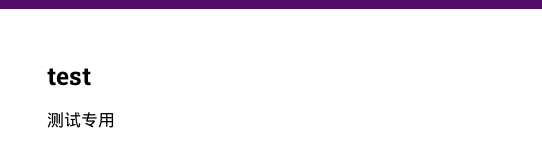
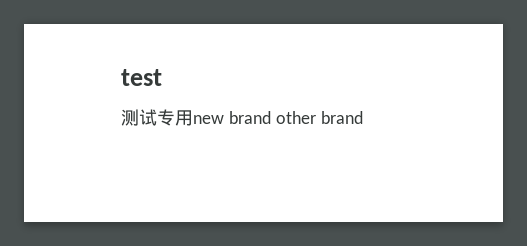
- 测试专用
+ 测试专用new brand other brand

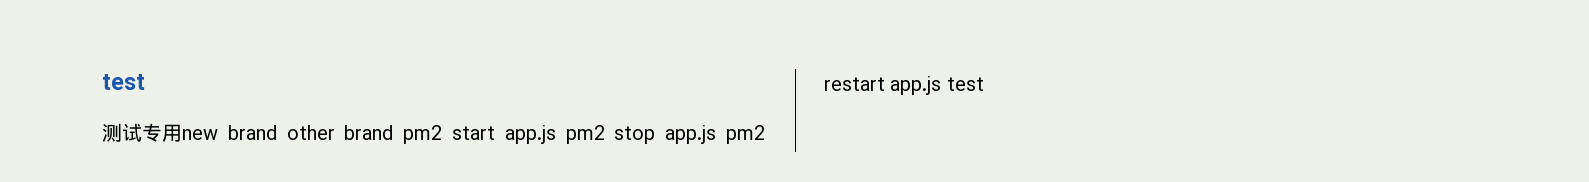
- 测试专用new brand other brand
+ 测试专用new brand other brand pm2 start app.js pm2 stop app.js pm2 restart app.js test

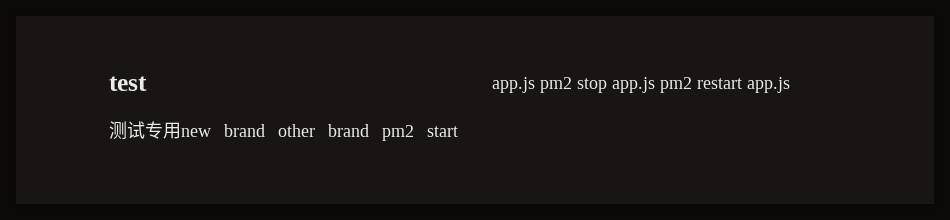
- 测试专用new brand other brand pm2 start app.js pm2 stop app.js pm2 restart app.js test
+ 测试专用new brand other brand pm2 start app.js pm2 stop app.js pm2 restart app.js

